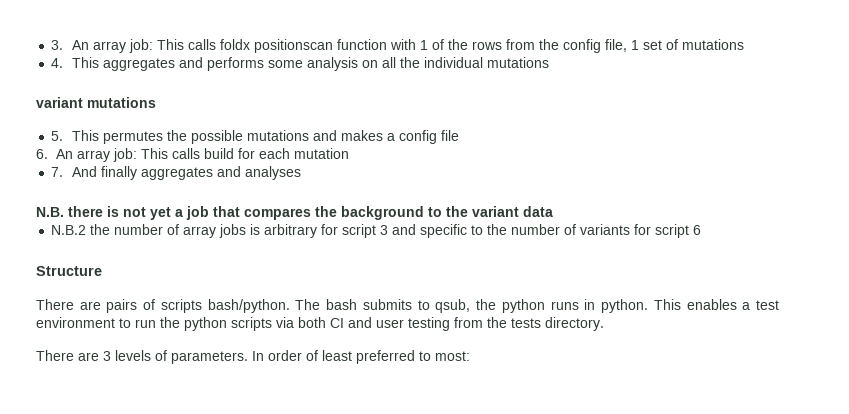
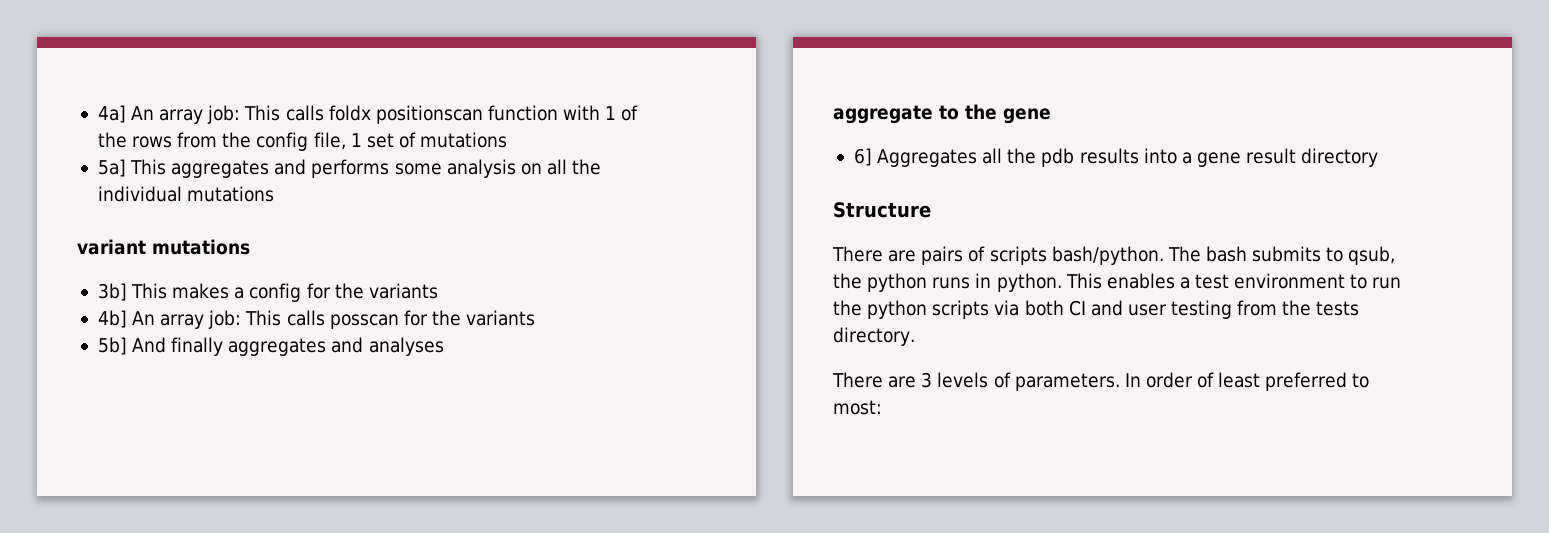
- 3. An array job: This calls foldx positionscan function with 1 of the rows from the config file, 1 set of mutations
+ 4a] An array job: This calls foldx positionscan function with 1 of the rows from the config file, 1 set of mutations
- 4. This aggregates and performs some analysis on all the individual mutations
+ 5a] This aggregates and performs some analysis on all the individual mutations
- 5. This permutes the possible mutations and makes a config file
- 6. An array job: This calls build for each mutation
- 7. And finally aggregates and analyses
+ 3b] This makes a config for the variants
+ 4b] An array job: This calls posscan for the variants
+ 5b] And finally aggregates and analyses
- N.B. there is not yet a job that compares the background to the variant data
- N.B.2 the number of array jobs is arbitrary for script 3 and specific to the number of variants for script 6
+ aggregate to the gene
+ 6] Aggregates all the pdb results into a gene result directory

